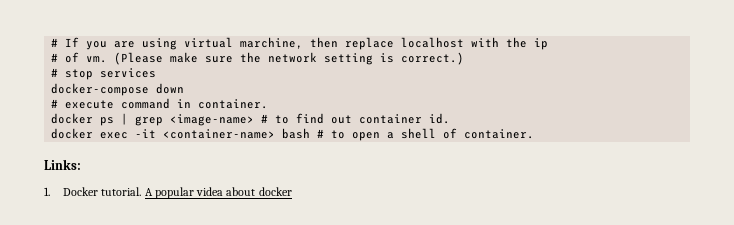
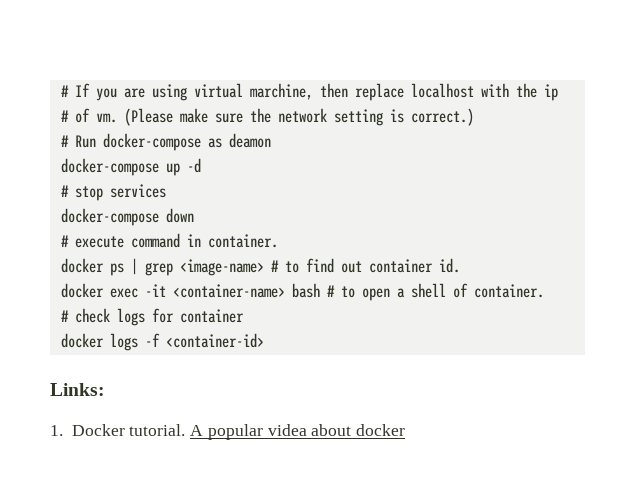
+ # Run docker-compose as deamon
+ docker-compose up -d
+ # check logs for container
+ docker logs -f <container-id>

